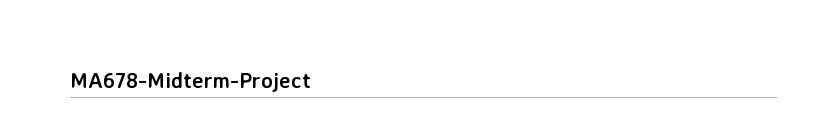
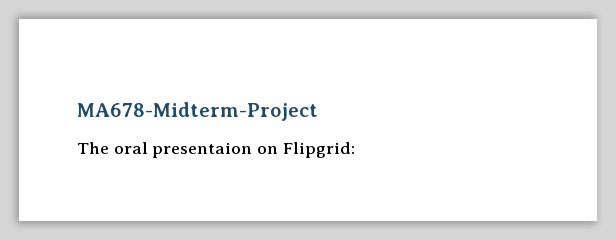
+ The oral presentaion on Flipgrid:

